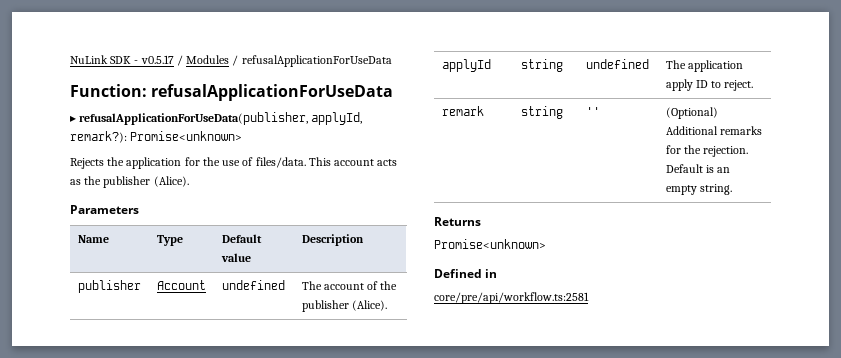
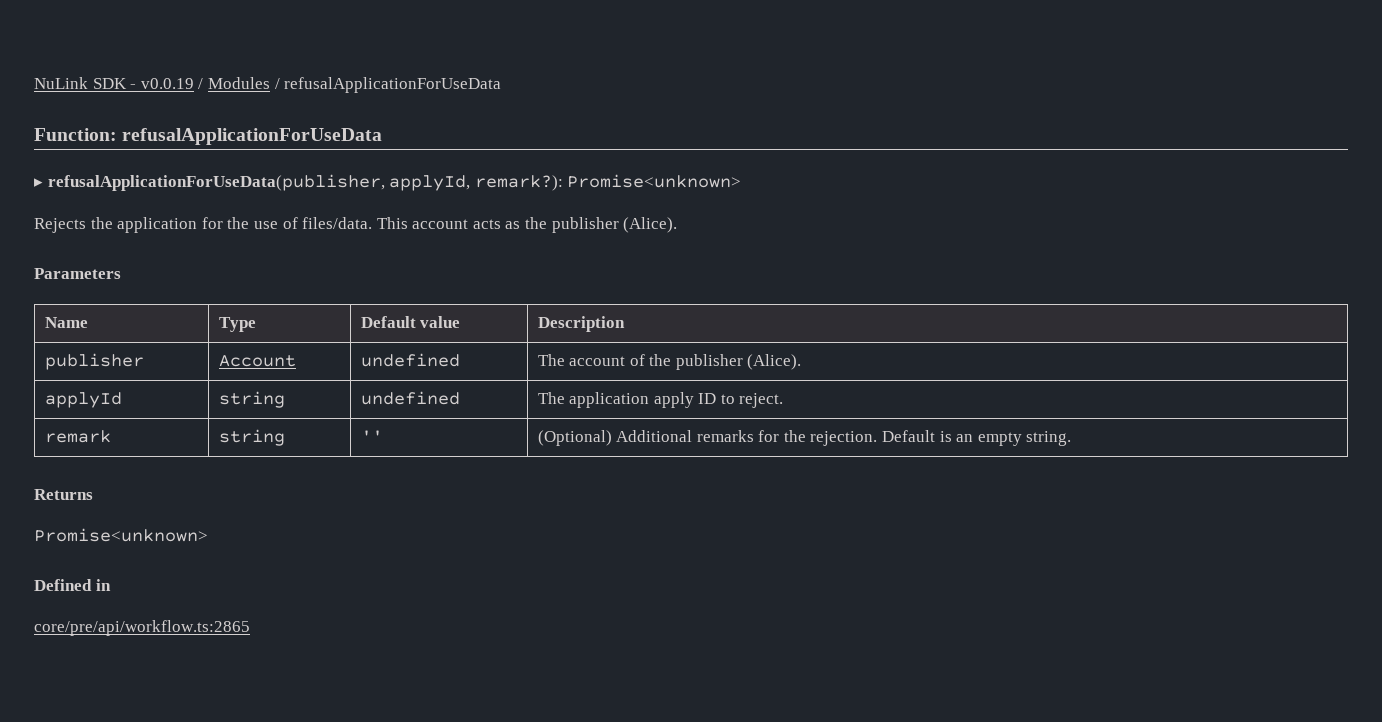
- NuLink SDK - v0.5.17 / Modules / refusalApplicationForUseData
+ NuLink SDK - v0.0.19 / Modules / refusalApplicationForUseData
- core/pre/api/workflow.ts:2581
+ core/pre/api/workflow.ts:2865

